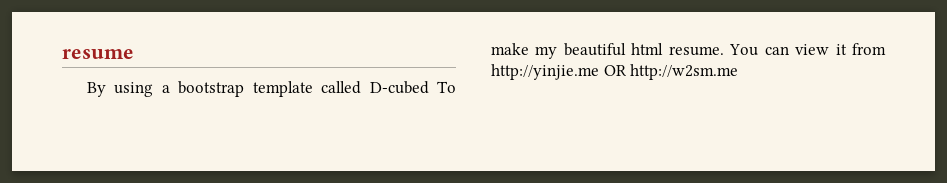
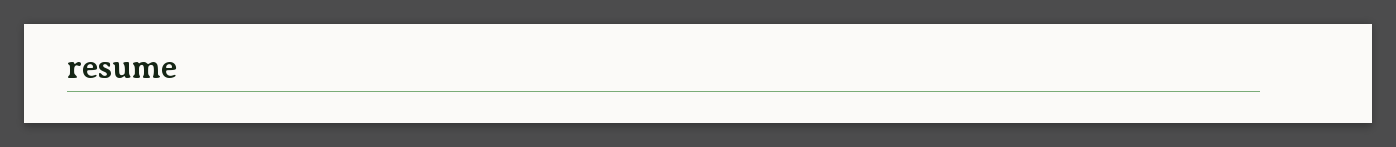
- By using a bootstrap template called D-cubed To make my beautiful html resume. You can view it from http://yinjie.me OR http://w2sm.me

